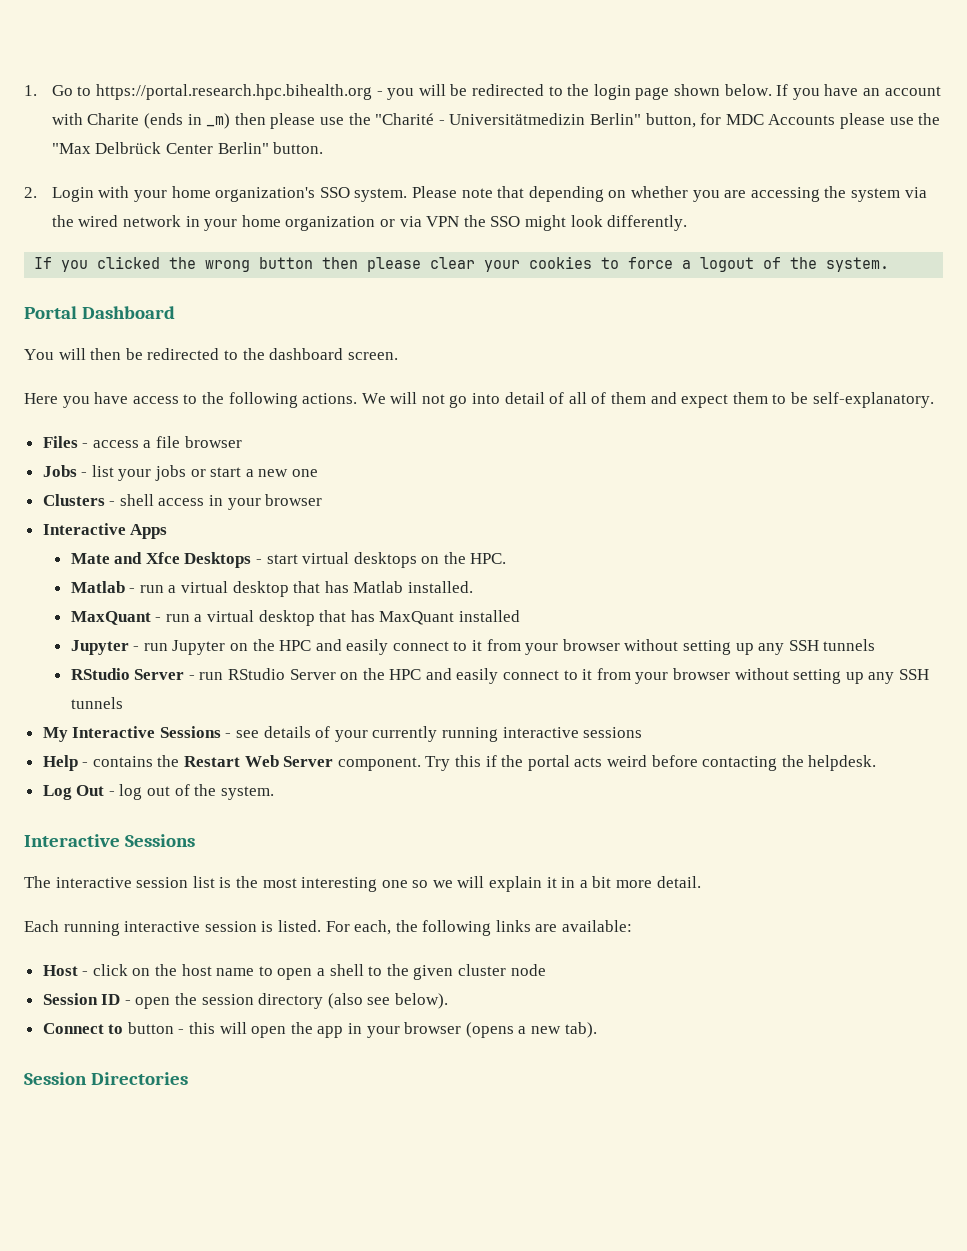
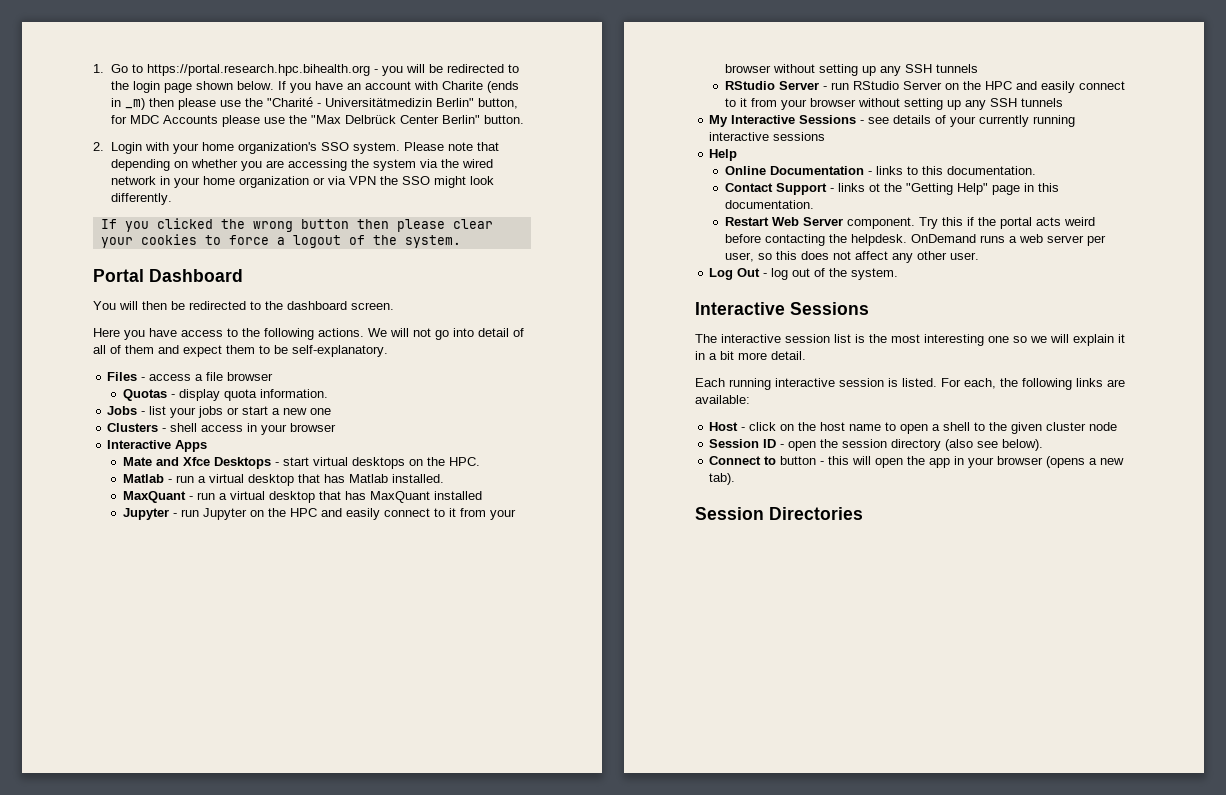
+ Quotas - display quota information.
- Help - contains the Restart Web Server component.
+ Help
+ Online Documentation - links to this documentation.
+ Contact Support - links ot the "Getting Help" page in this documentation.
+ Restart Web Server component.
+ OnDemand runs a web server per user, so this does not affect any other user.

